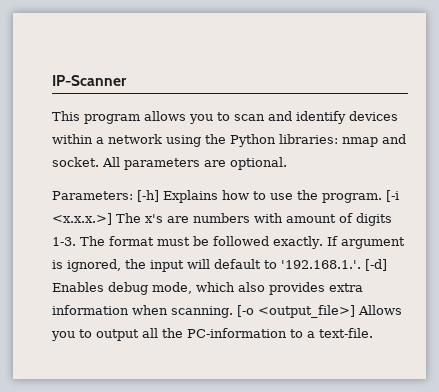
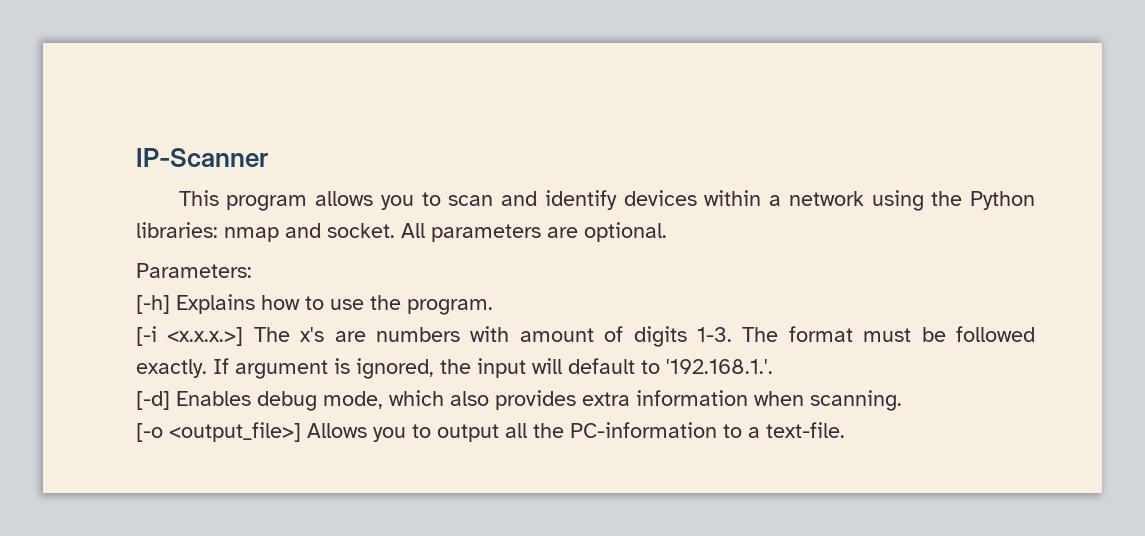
- Parameters: [-h] Explains how to use the program. [-i <x.x.x.>] The x's are numbers with amount of digits 1-3.
+ Parameters:
+ [-h] Explains how to use the program.
+ [-i <x.x.x.>] The x's are numbers with amount of digits 1-3.
- If argument is ignored, the input will default to '192.168.1.'. [-d] Enables debug mode, which also provides extra information when scanning. [-o <output_file>] Allows you to output all the PC-information to a text-file.
+ If argument is ignored, the input will default to '192.168.1.'.
+ [-d] Enables debug mode, which also provides extra information when scanning.
+ [-o <output_file>] Allows you to output all the PC-information to a text-file.

